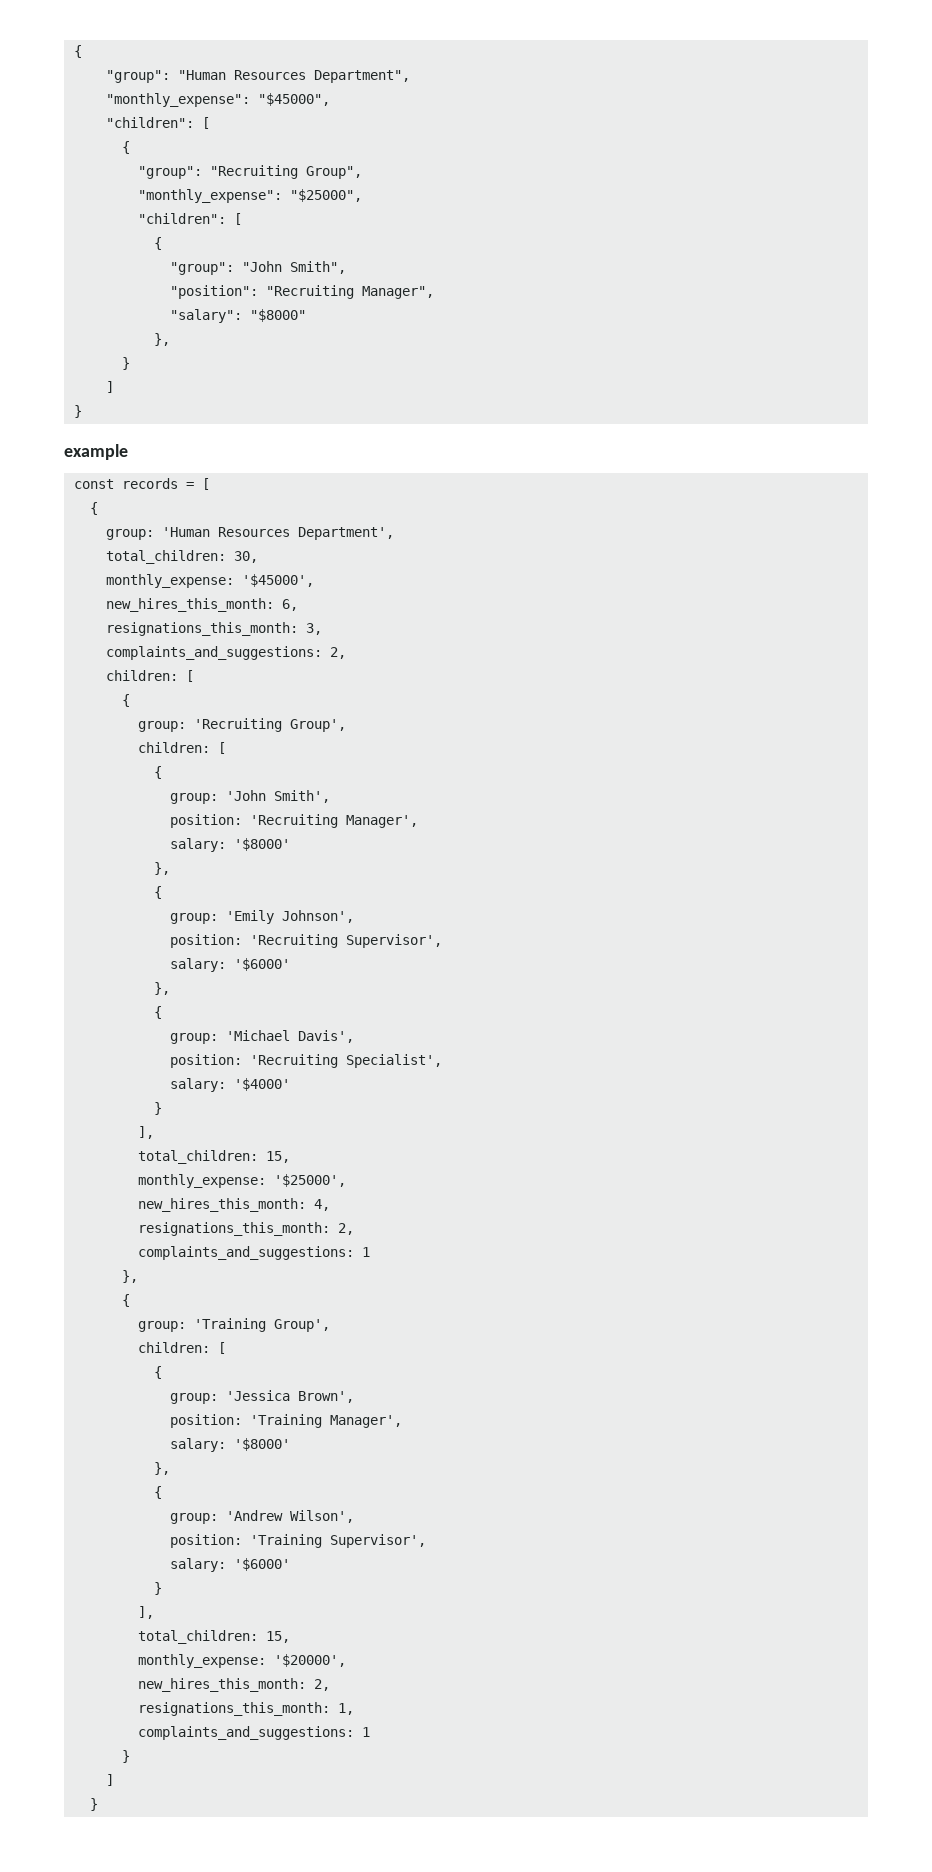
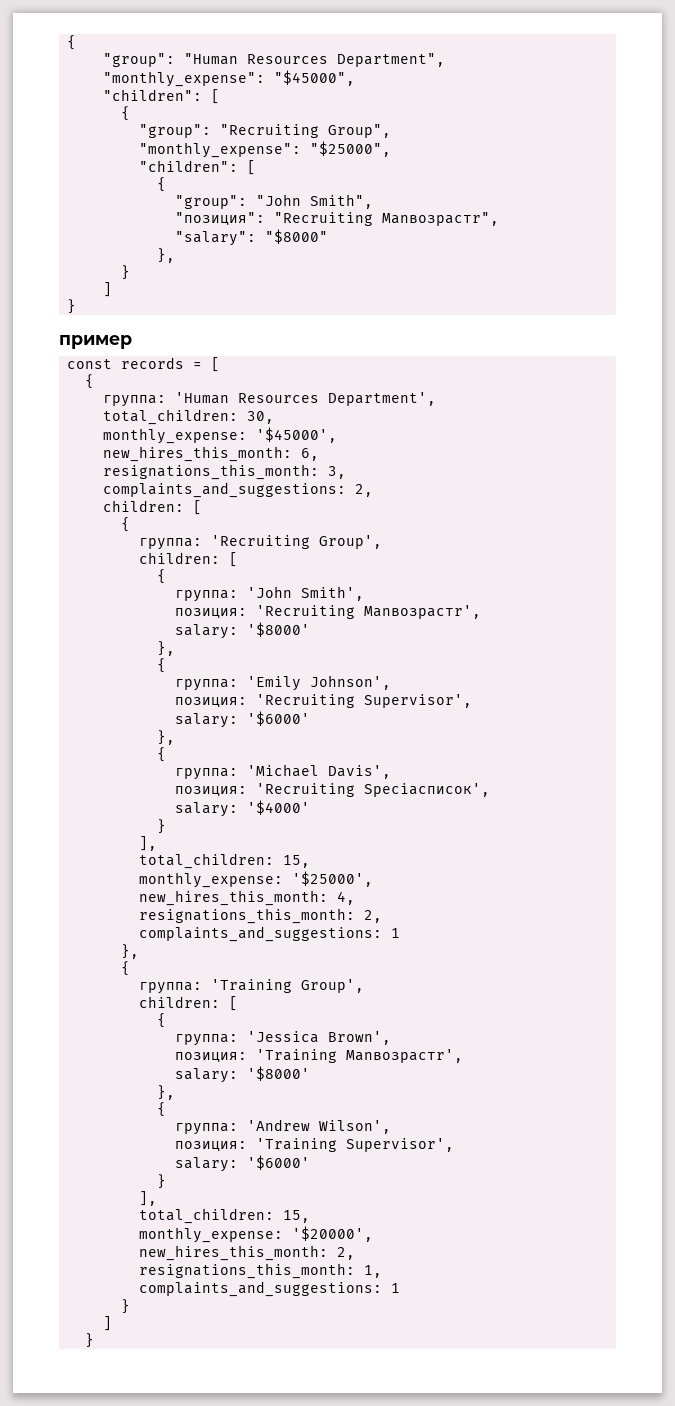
- "position": "Recruiting Manager",
+ "позиция": "Recruiting Manвозрастr",
- example
+ пример
- group: 'Human Resources Department',
+ группа: 'Human Resources Department',
- group: 'Recruiting Group',
+ группа: 'Recruiting Group',
- group: 'John Smith',
+ группа: 'John Smith',
- position: 'Recruiting Manager',
+ позиция: 'Recruiting Manвозрастr',
  salary: '$8000'
  },
  {
- group: 'Emily Johnson',
+ группа: 'Emily Johnson',
- position: 'Recruiting Supervisor',
+ позиция: 'Recruiting Supervisor',
- group: 'Michael Davis',
+ группа: 'Michael Davis',
- position: 'Recruiting Specialist',
+ позиция: 'Recruiting Speciaсписок',
- group: 'Training Group',
+ группа: 'Training Group',
- group: 'Jessica Brown',
+ группа: 'Jessica Brown',
- position: 'Training Manager',
+ позиция: 'Training Manвозрастr',
  salary: '$8000'
  },
  {
- group: 'Andrew Wilson',
+ группа: 'Andrew Wilson',
- position: 'Training Supervisor',
+ позиция: 'Training Supervisor',

